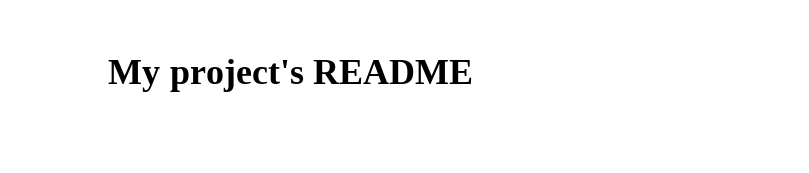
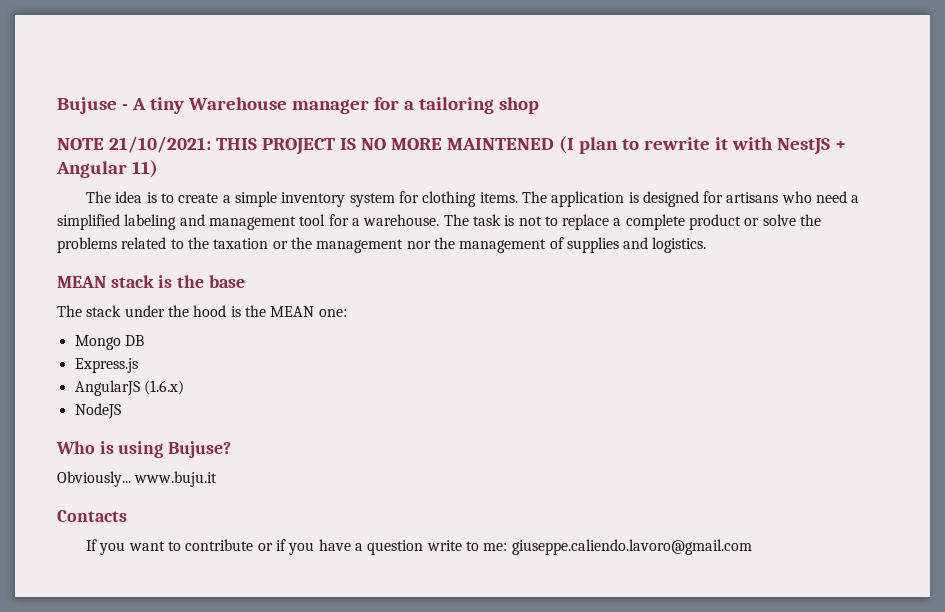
- My project's README
+ Bujuse - A tiny Warehouse manager for a tailoring shop
+ NOTE 21/10/2021: THIS PROJECT IS NO MORE MAINTENED (I plan to rewrite it with NestJS + Angular 11)
+ The idea is to create a simple inventory system for clothing items. The application is designed for artisans who need a simplified labeling and management tool for a warehouse. The task is not to replace a complete product or solve the problems related to the taxation or the management nor the management of supplies and logistics.
+ MEAN stack is the base
+ The stack under the hood is the MEAN one:
+ Mongo DB
+ Express.js
+ AngularJS (1.6.x)
+ NodeJS
+ Who is using Bujuse?
+ Obviously... www.buju.it
+ Contacts
+ If you want to contribute or if you have a question write to me: giuseppe.caliendo.lavoro@gmail.com

